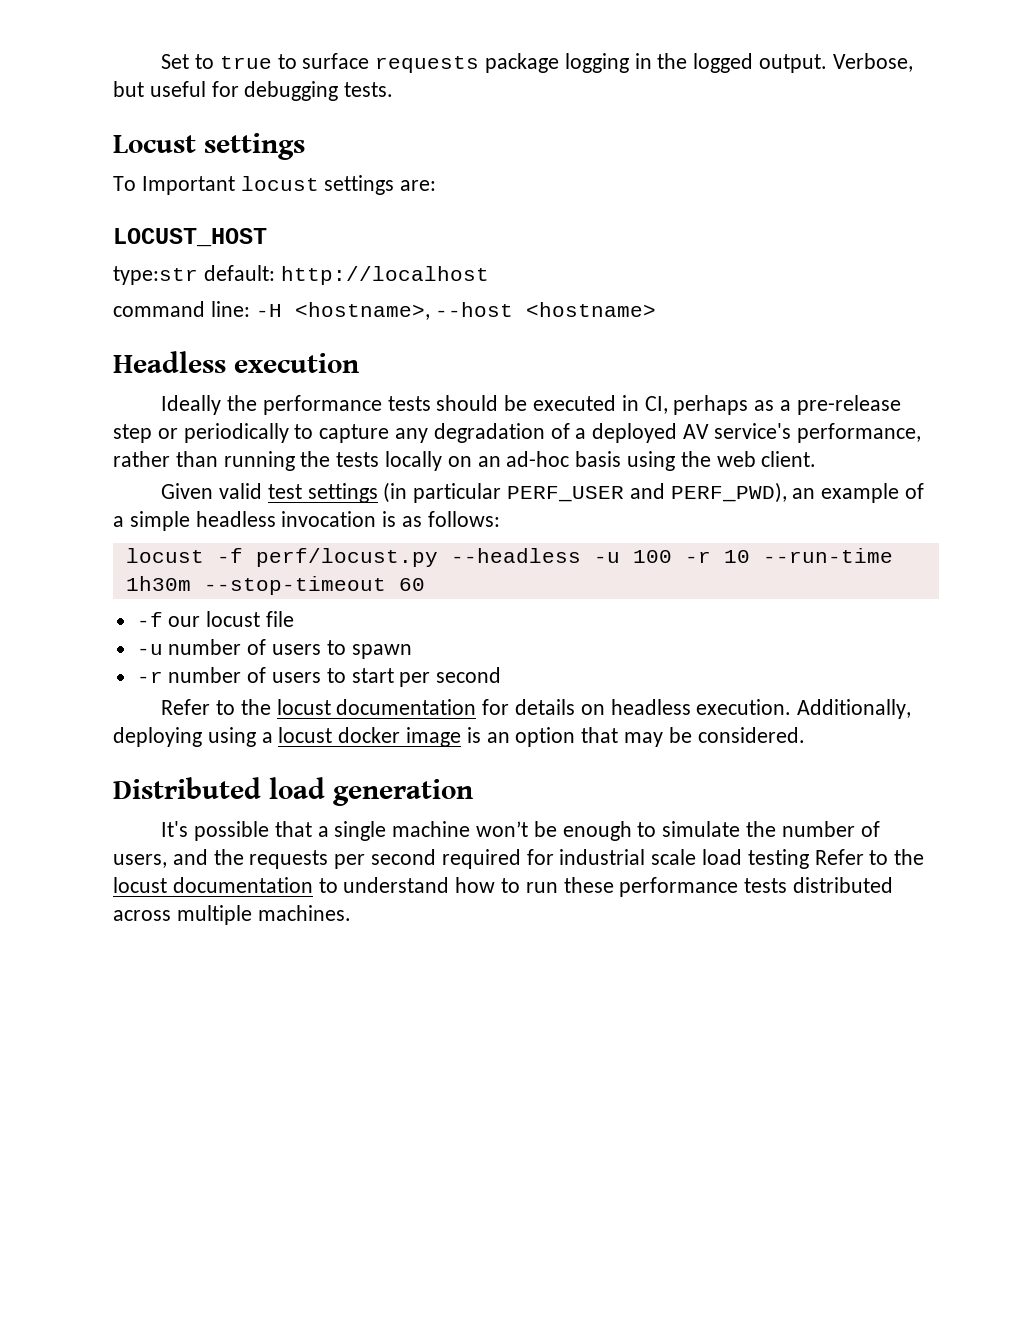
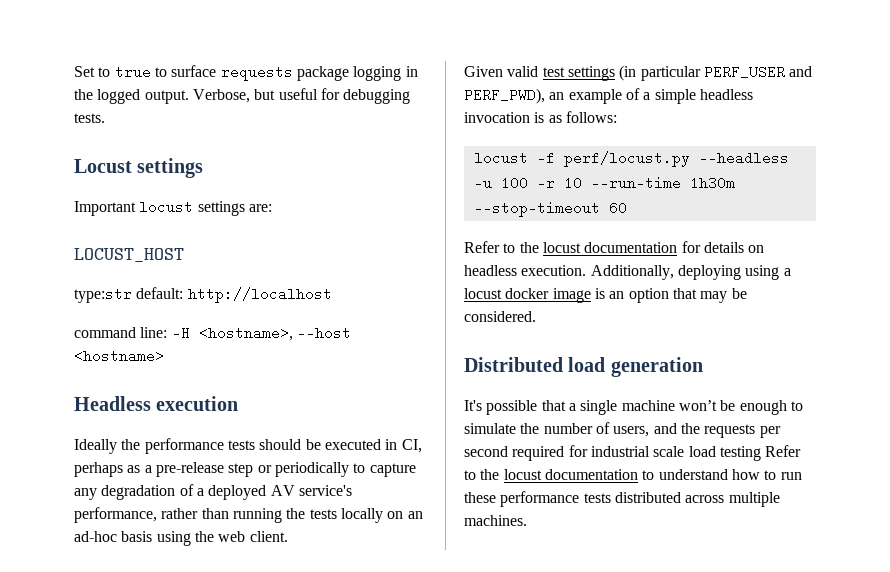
- To Important locust settings are:
+ Important locust settings are:
- -f our locust file
- -u number of users to spawn
- -r number of users to start per second

